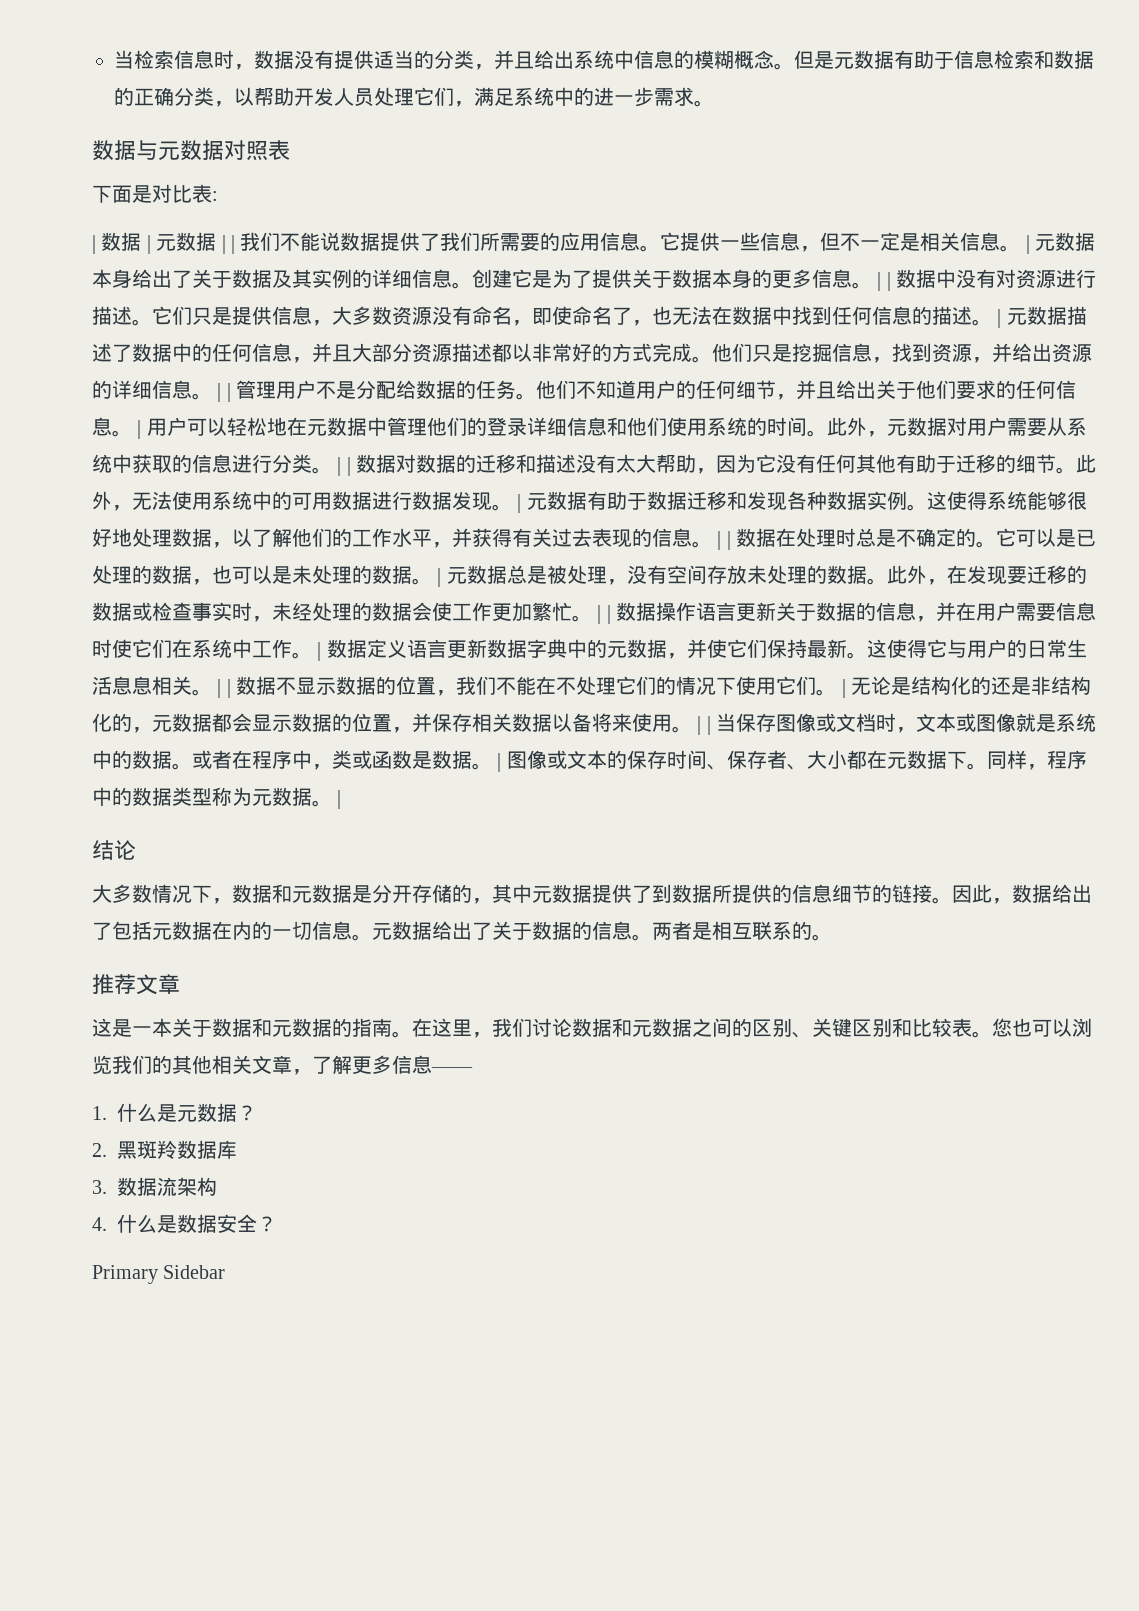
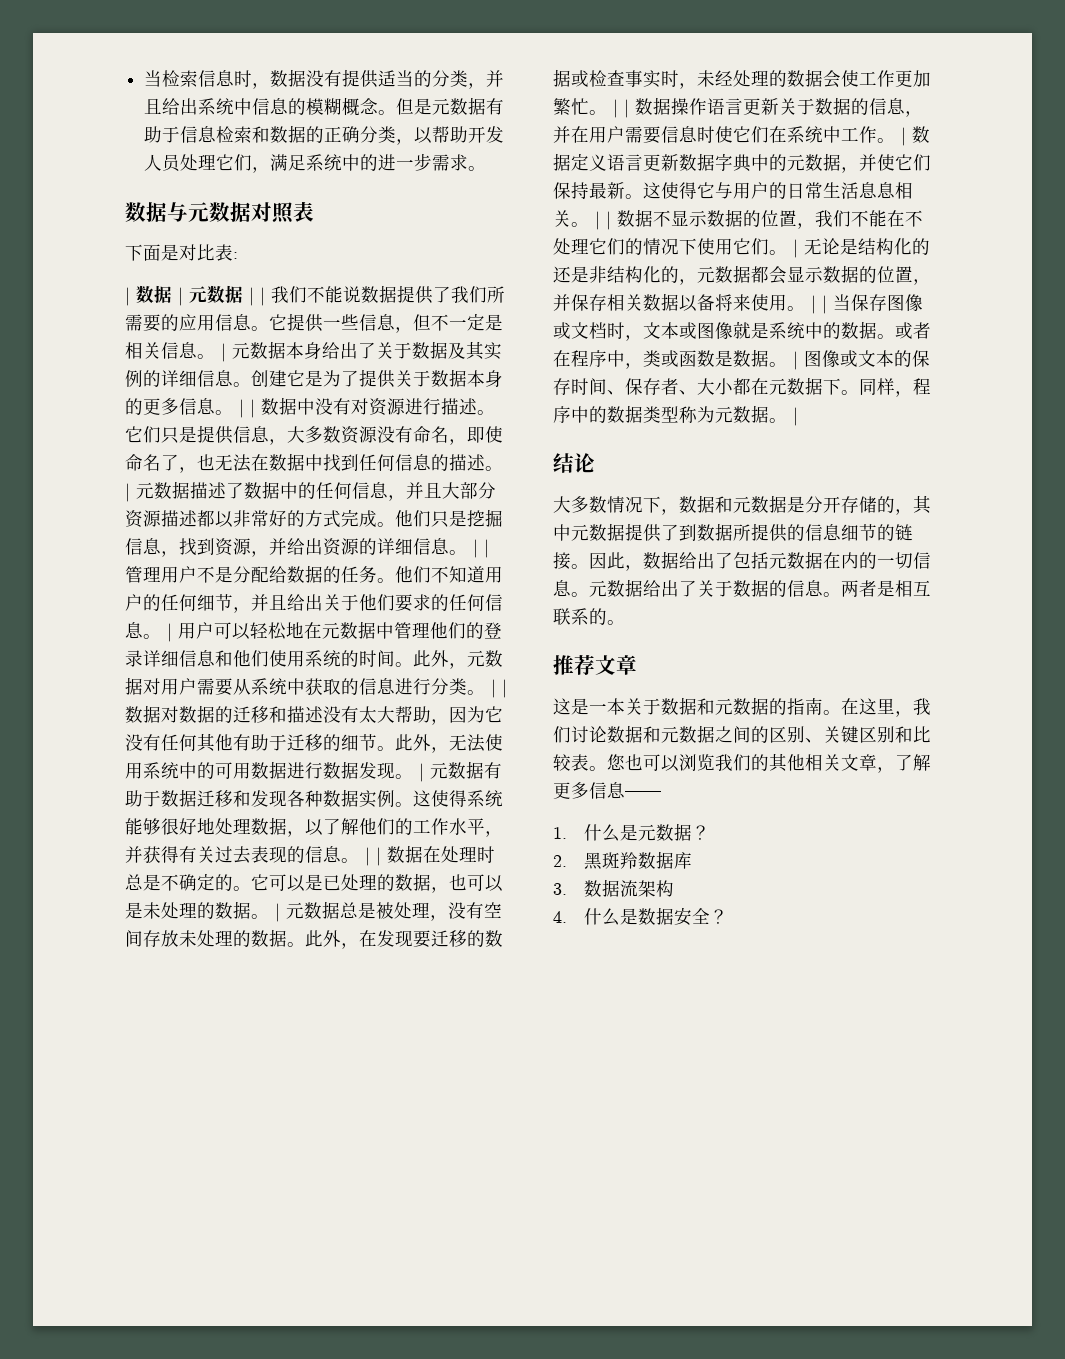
- Primary Sidebar

